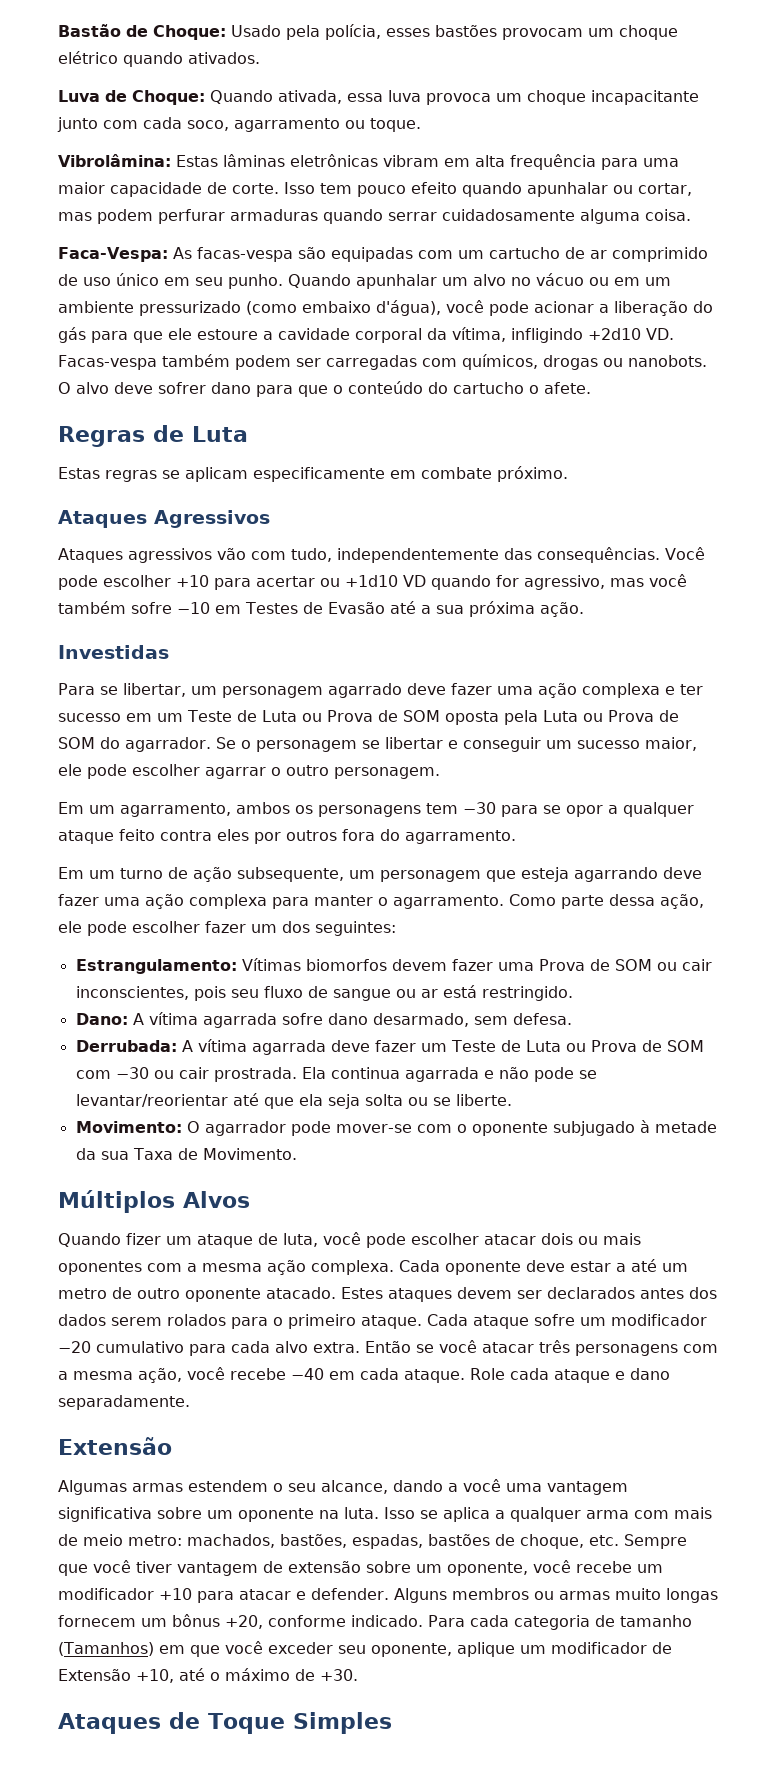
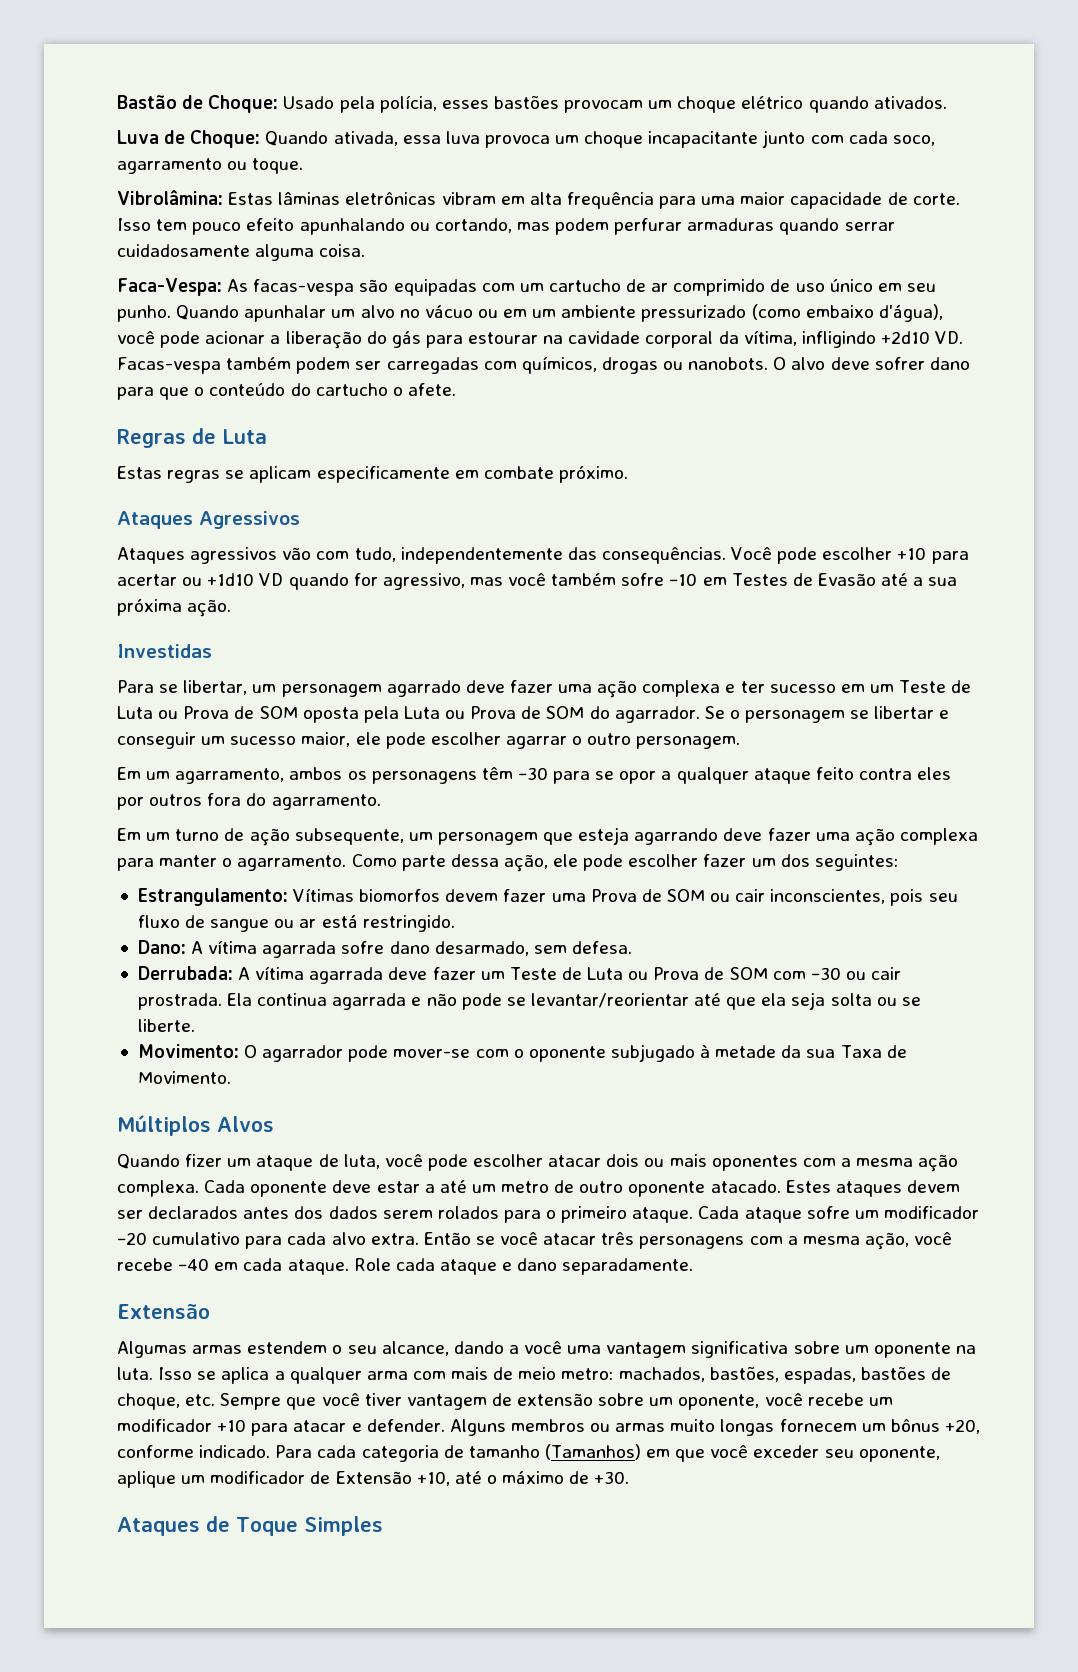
- Isso tem pouco efeito quando apunhalar ou cortar, mas podem perfurar armaduras quando serrar cuidadosamente alguma coisa.
+ Isso tem pouco efeito apunhalando ou cortando, mas podem perfurar armaduras quando serrar cuidadosamente alguma coisa.
- Quando apunhalar um alvo no vácuo ou em um ambiente pressurizado (como embaixo d'água), você pode acionar a liberação do gás para que ele estoure a cavidade corporal da vítima, infligindo +2d10 VD. Facas-vespa também podem ser carregadas com químicos, drogas ou nanobots.
+ Quando apunhalar um alvo no vácuo ou em um ambiente pressurizado (como embaixo d'água), você pode acionar a liberação do gás para estourar na cavidade corporal da vítima, infligindo +2d10 VD. Facas-vespa também podem ser carregadas com químicos, drogas ou nanobots.
- Em um agarramento, ambos os personagens tem −30 para se opor a qualquer ataque feito contra eles por outros fora do agarramento.
+ Em um agarramento, ambos os personagens têm −30 para se opor a qualquer ataque feito contra eles por outros fora do agarramento.

